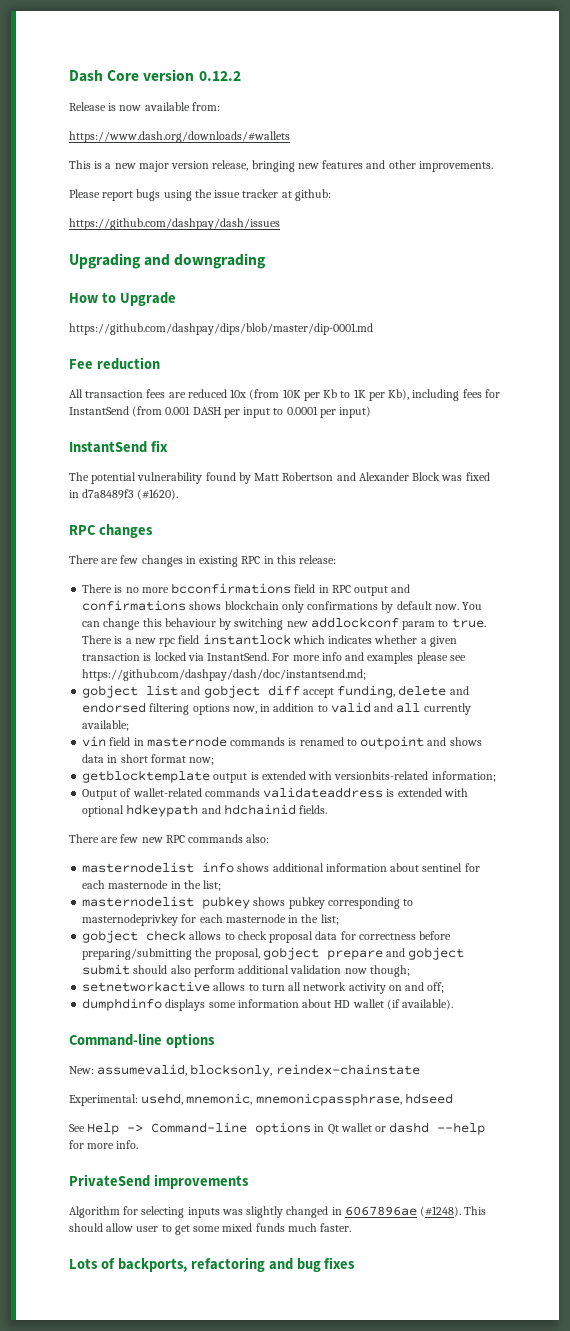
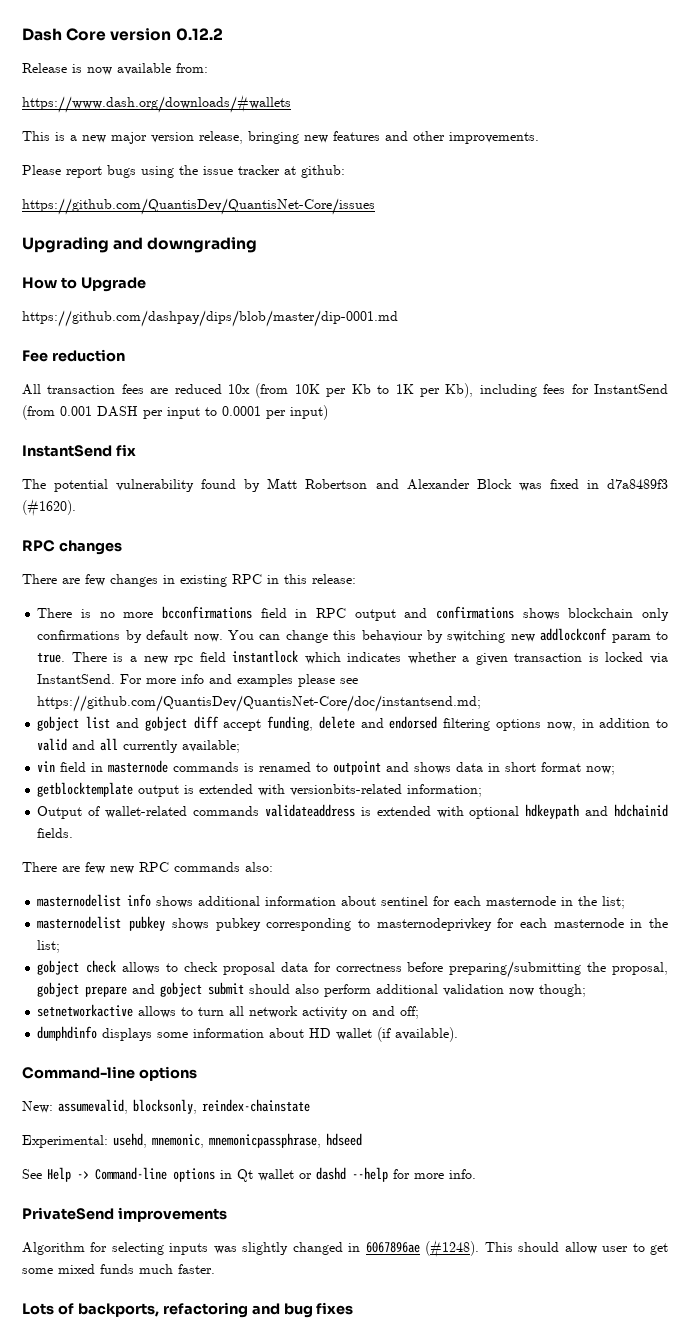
- https://github.com/dashpay/dash/issues
+ https://github.com/QuantisDev/QuantisNet-Core/issues
- For more info and examples please see https://github.com/dashpay/dash/doc/instantsend.md;
+ For more info and examples please see https://github.com/QuantisDev/QuantisNet-Core/doc/instantsend.md;

